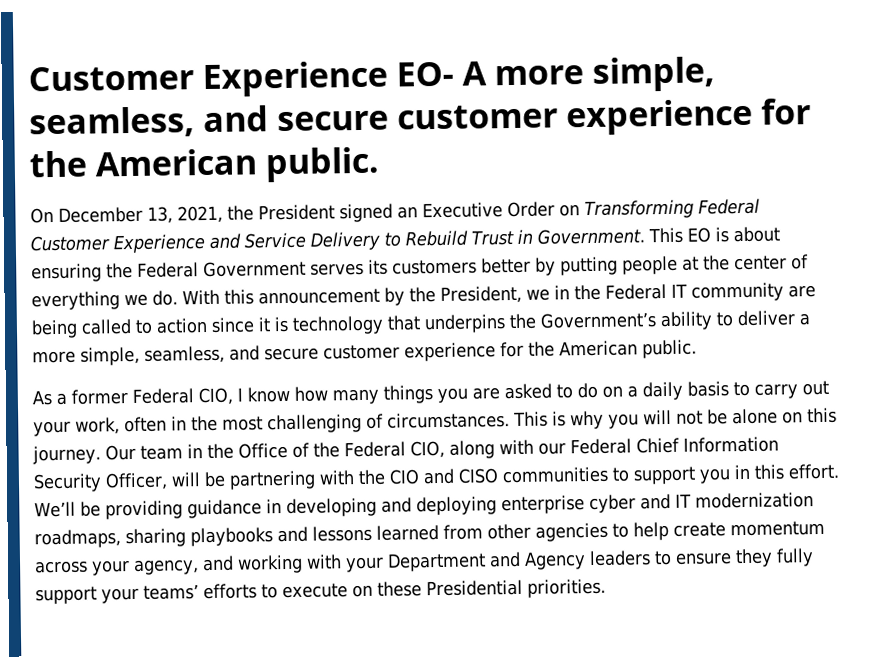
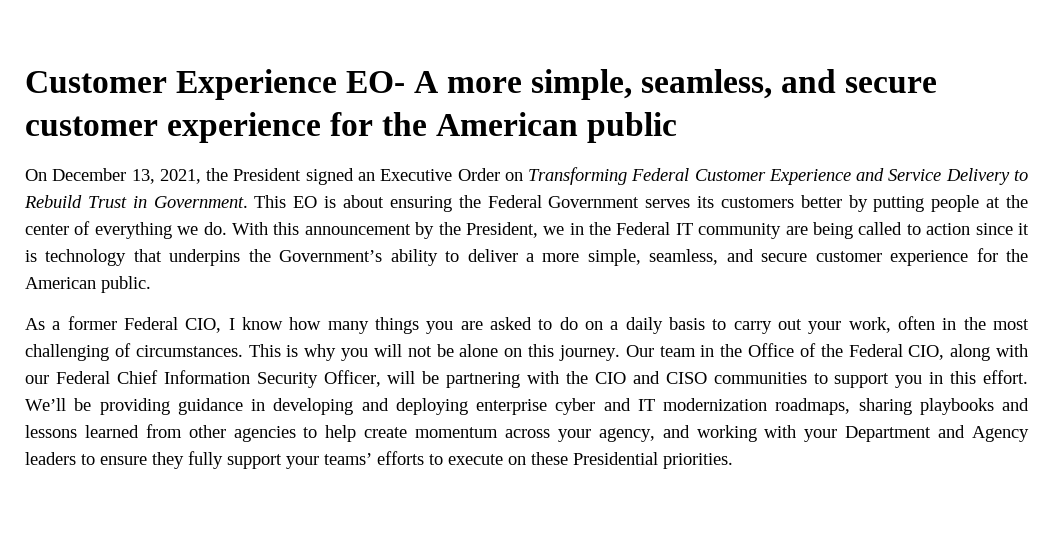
- Customer Experience EO- A more simple, seamless, and secure customer experience for the American public.
+ Customer Experience EO- A more simple, seamless, and secure customer experience for the American public

